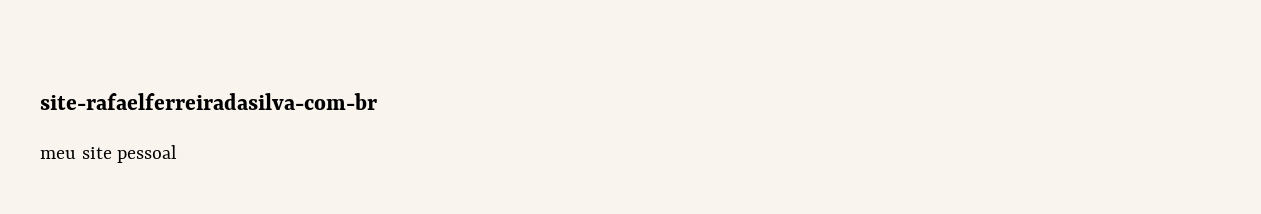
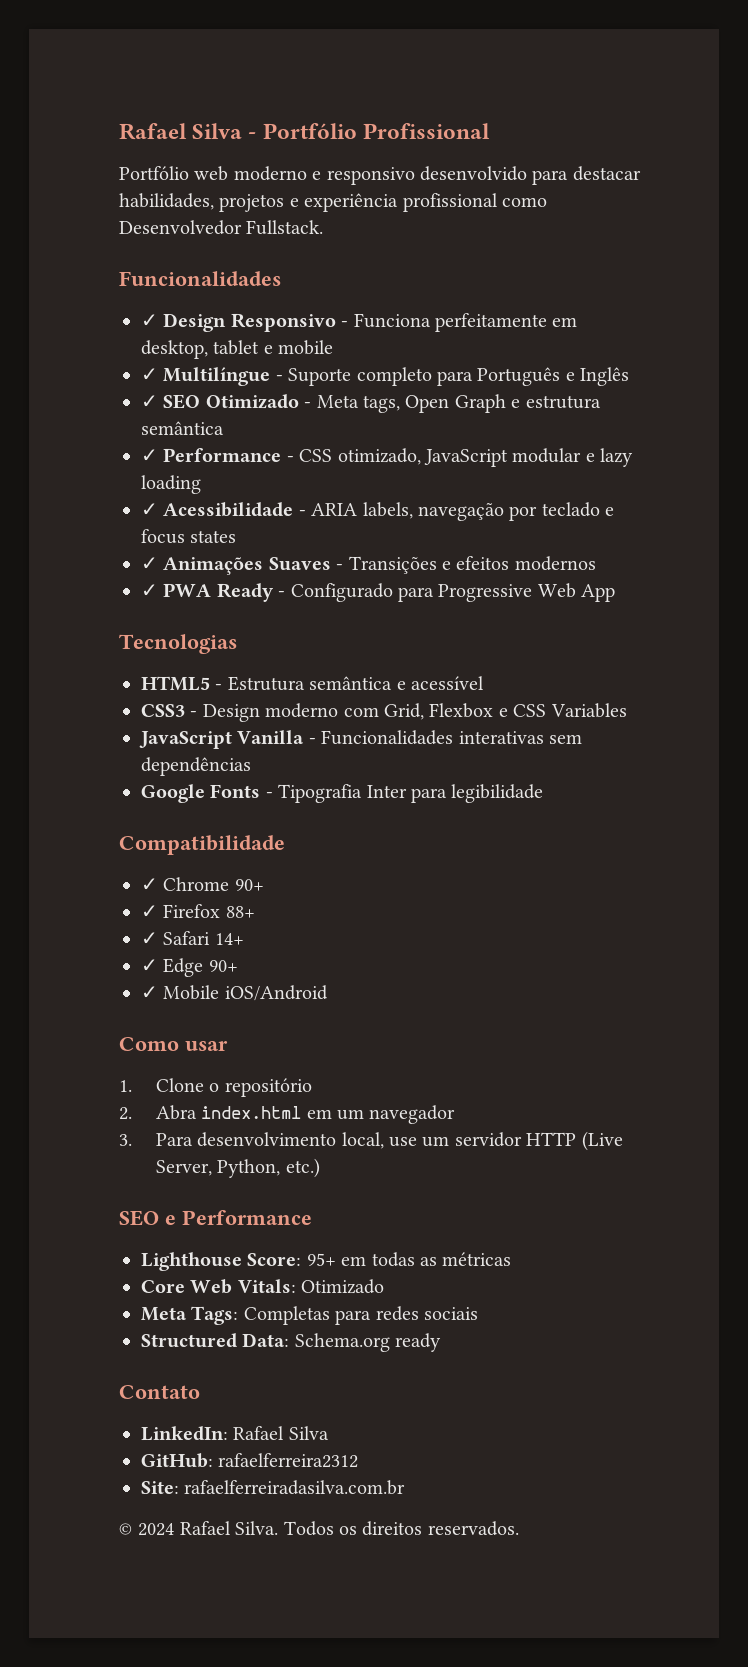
- site-rafaelferreiradasilva-com-br
- meu site pessoal
+ Rafael Silva - Portfólio Profissional
+ Portfólio web moderno e responsivo desenvolvido para destacar habilidades, projetos e experiência profissional como Desenvolvedor Fullstack.
+ Funcionalidades
+ ✓ Design Responsivo - Funciona perfeitamente em desktop, tablet e mobile
+ ✓ Multilíngue - Suporte completo para Português e Inglês
+ ✓ SEO Otimizado - Meta tags, Open Graph e estrutura semântica
+ ✓ Performance - CSS otimizado, JavaScript modular e lazy loading
+ ✓ Acessibilidade - ARIA labels, navegação por teclado e focus states
+ ✓ Animações Suaves - Transições e efeitos modernos
+ ✓ PWA Ready - Configurado para Progressive Web App
+ Tecnologias
+ HTML5 - Estrutura semântica e acessível
+ CSS3 - Design moderno com Grid, Flexbox e CSS Variables
+ JavaScript Vanilla - Funcionalidades interativas sem dependências
+ Google Fonts - Tipografia Inter para legibilidade
+ Compatibilidade
+ ✓ Chrome 90+
+ ✓ Firefox 88+
+ ✓ Safari 14+
+ ✓ Edge 90+
+ ✓ Mobile iOS/Android
+ Como usar
+ 1. Clone o repositório
+ 2. Abra index.html em um navegador
+ 3. Para desenvolvimento local, use um servidor HTTP (Live Server, Python, etc.)
+ SEO e Performance
+ Lighthouse Score: 95+ em todas as métricas
+ Core Web Vitals: Otimizado
+ Meta Tags: Completas para redes sociais
+ Structured Data: Schema.org ready
+ Contato
+ LinkedIn: Rafael Silva
+ GitHub: rafaelferreira2312
+ Site: rafaelferreiradasilva.com.br
+ © 2024 Rafael Silva. Todos os direitos reservados.

